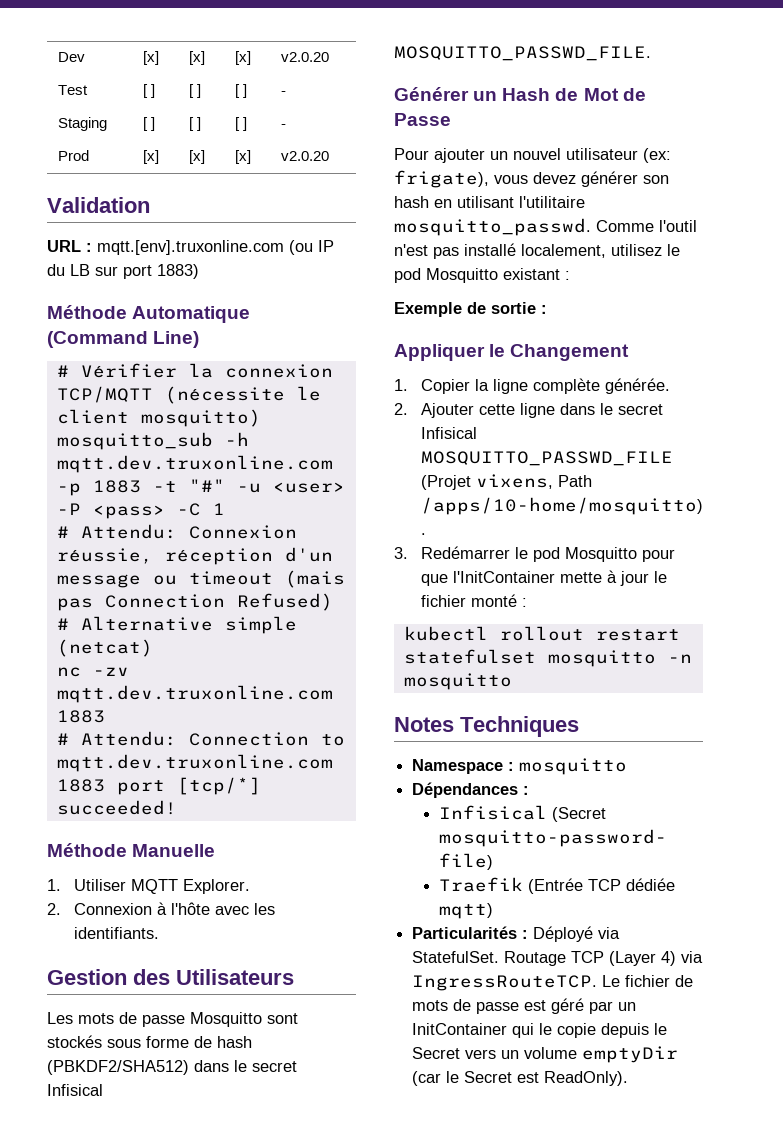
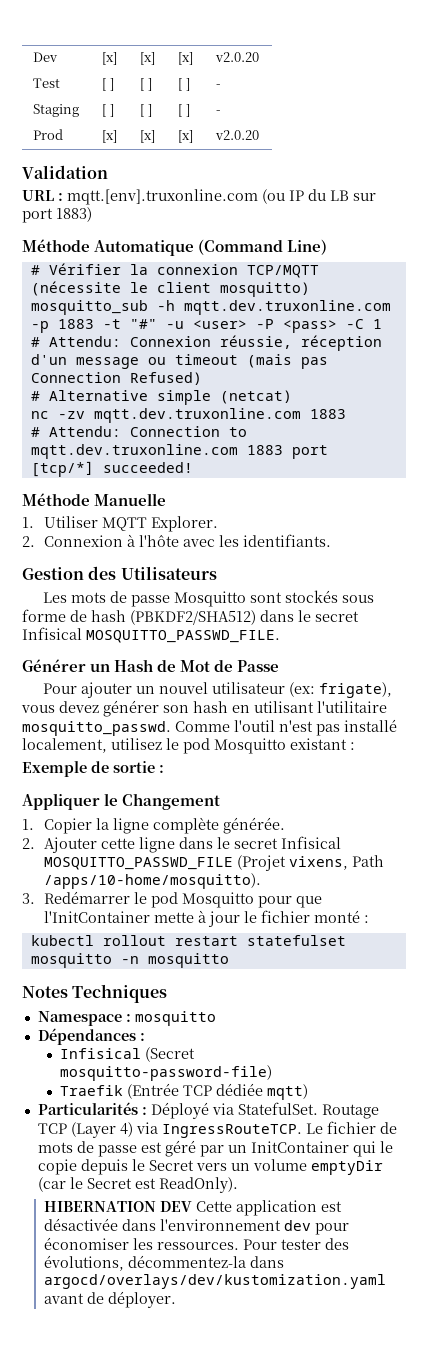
+ HIBERNATION DEV Cette application est désactivée dans l'environnement dev pour économiser les ressources. Pour tester des évolutions, décommentez-la dans argocd/overlays/dev/kustomization.yaml avant de déployer.

